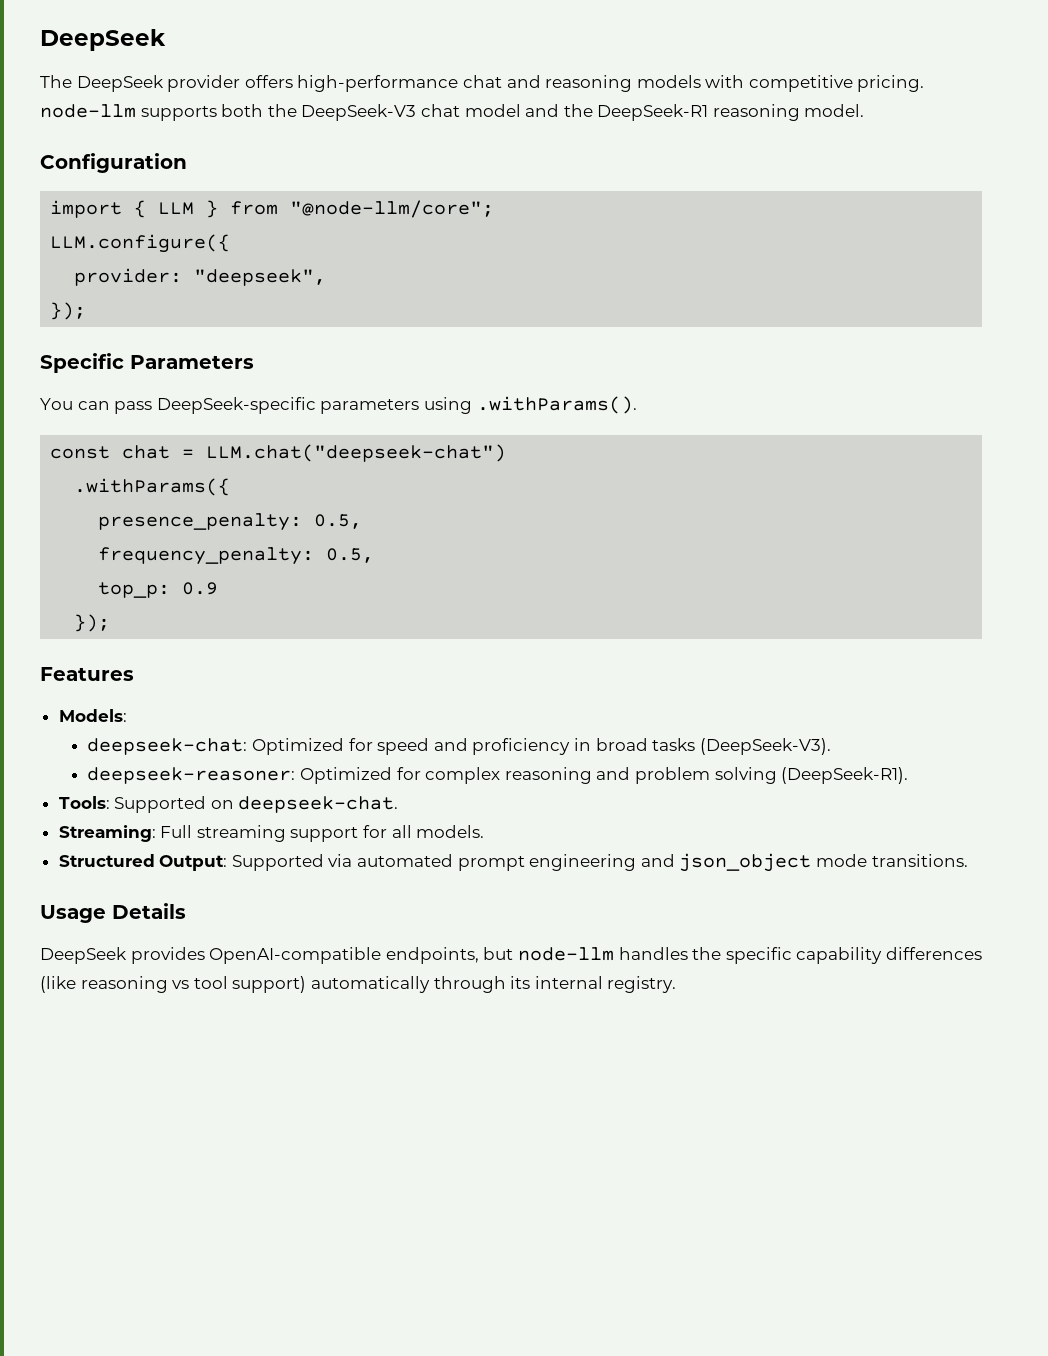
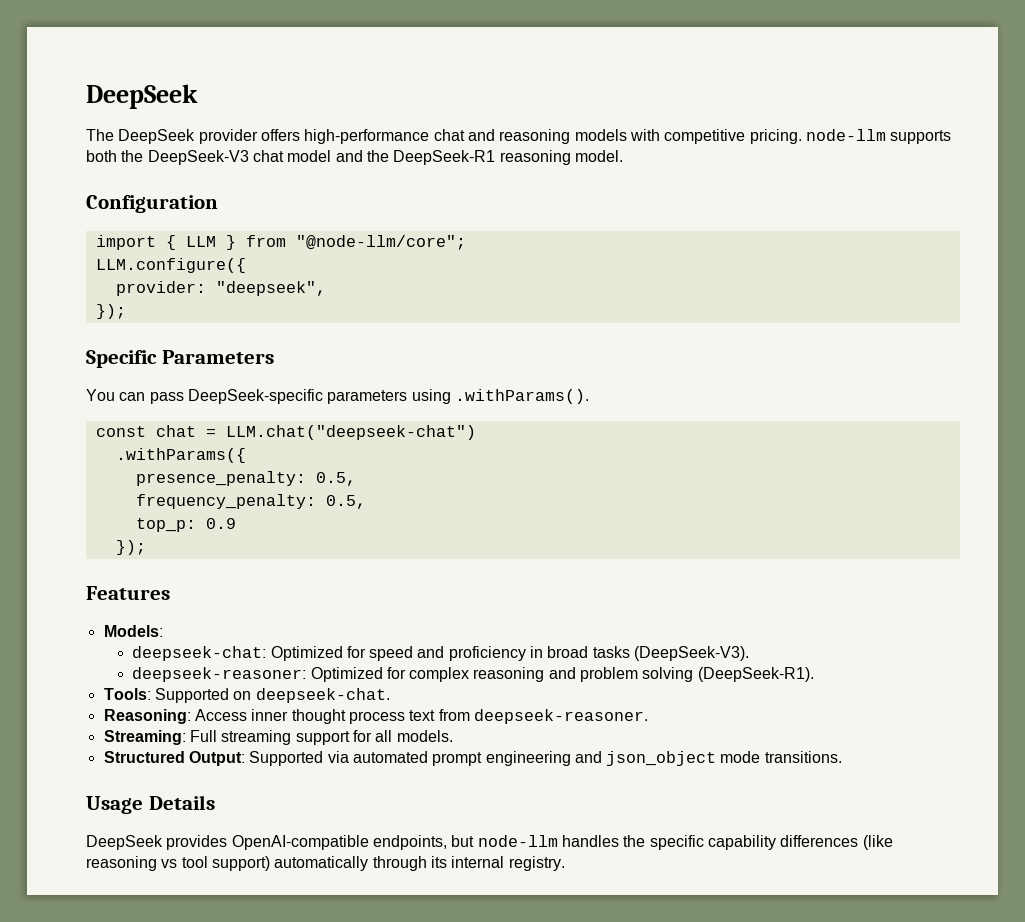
+ Reasoning: Access inner thought process text from deepseek-reasoner.

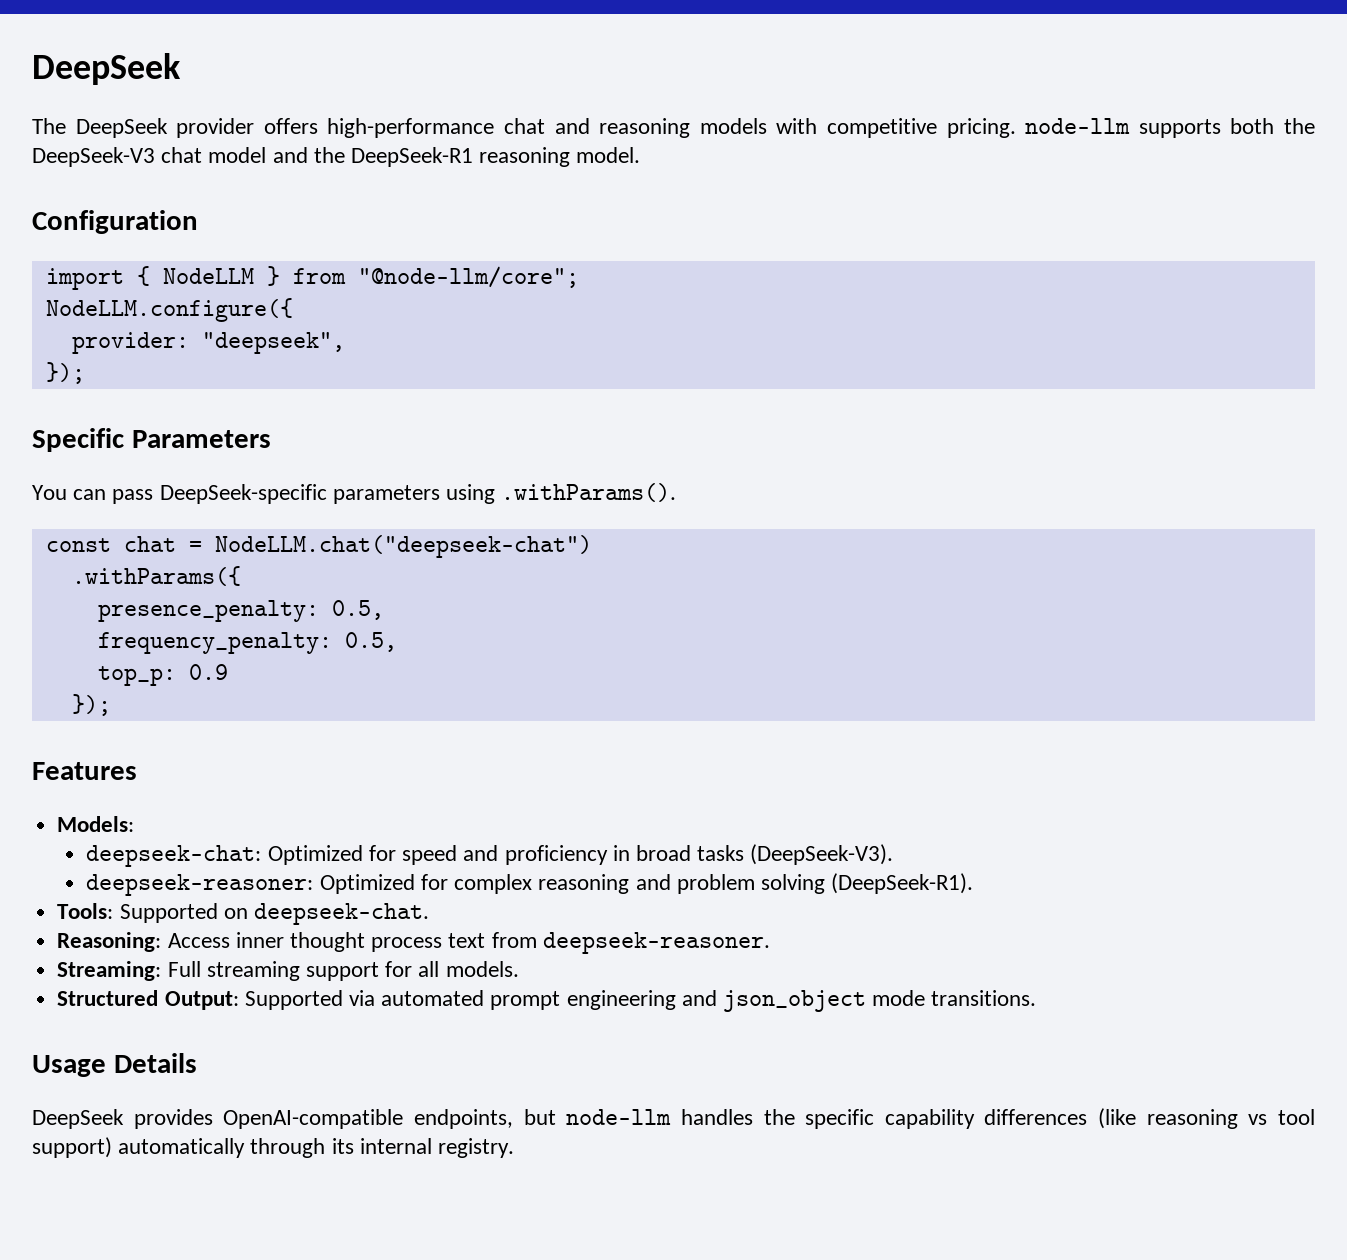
- import { LLM } from "@node-llm/core";
+ import { NodeLLM } from "@node-llm/core";
- LLM.configure({
+ NodeLLM.configure({
- const chat = LLM.chat("deepseek-chat")
+ const chat = NodeLLM.chat("deepseek-chat")

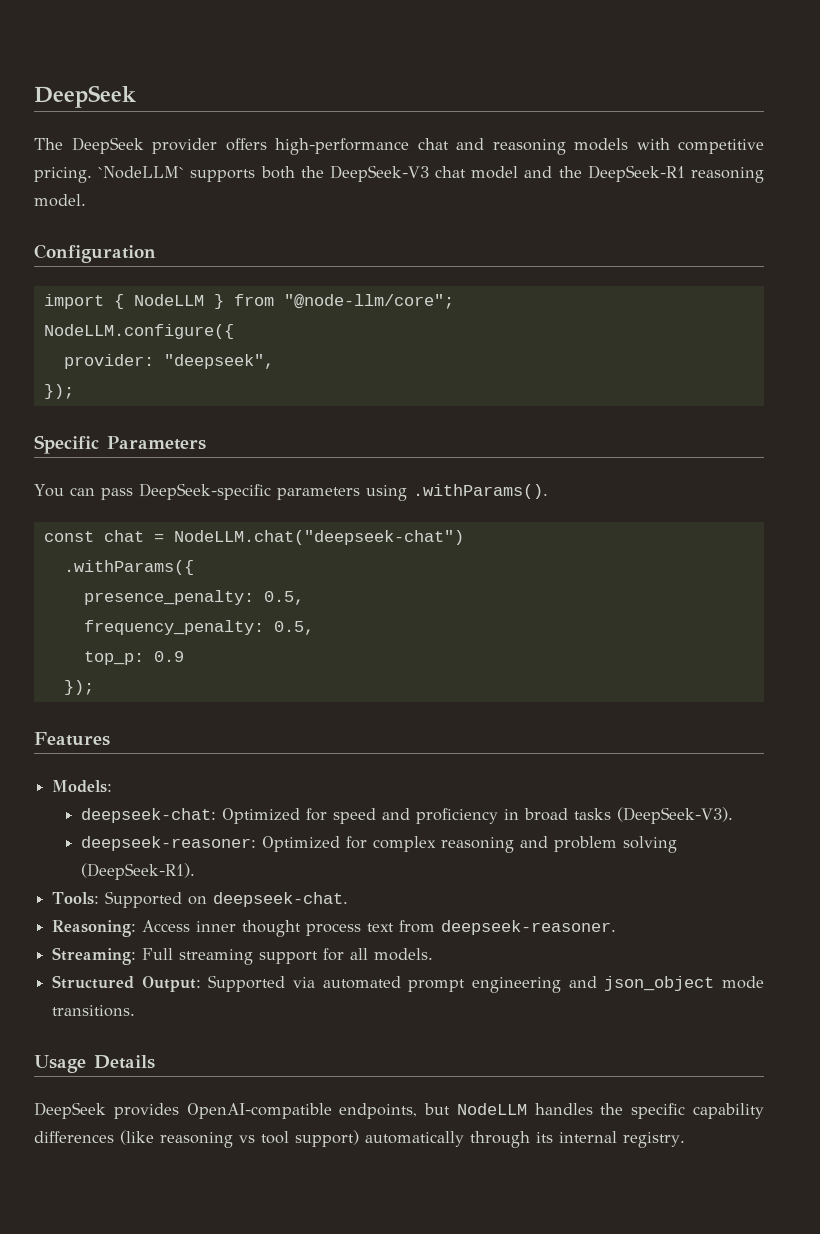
- The DeepSeek provider offers high-performance chat and reasoning models with competitive pricing. node-llm supports both the DeepSeek-V3 chat model and the DeepSeek-R1 reasoning model.
+ The DeepSeek provider offers high-performance chat and reasoning models with competitive pricing. `NodeLLM` supports both the DeepSeek-V3 chat model and the DeepSeek-R1 reasoning model.
- DeepSeek provides OpenAI-compatible endpoints, but node-llm handles the specific capability differences (like reasoning vs tool support) automatically through its internal registry.
+ DeepSeek provides OpenAI-compatible endpoints, but NodeLLM handles the specific capability differences (like reasoning vs tool support) automatically through its internal registry.

